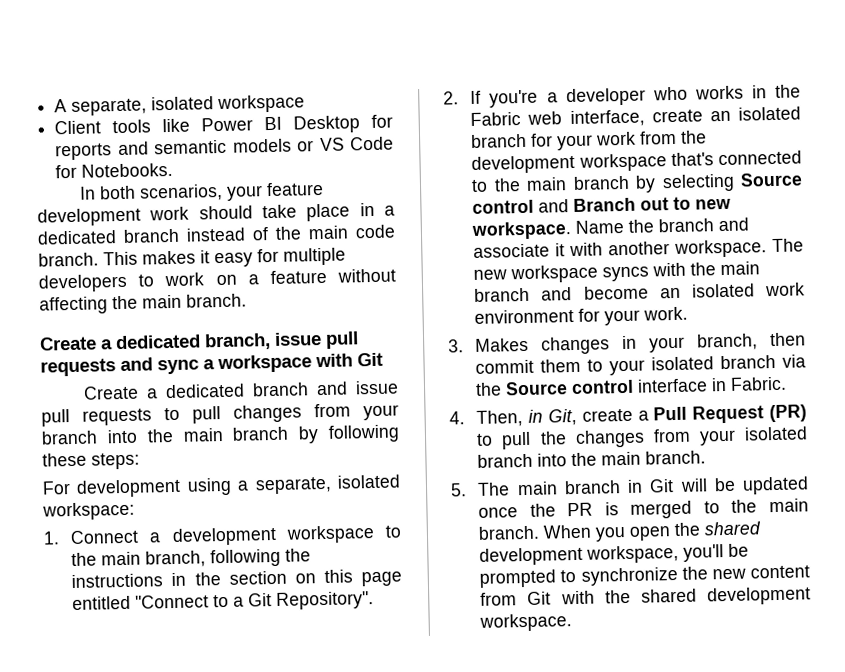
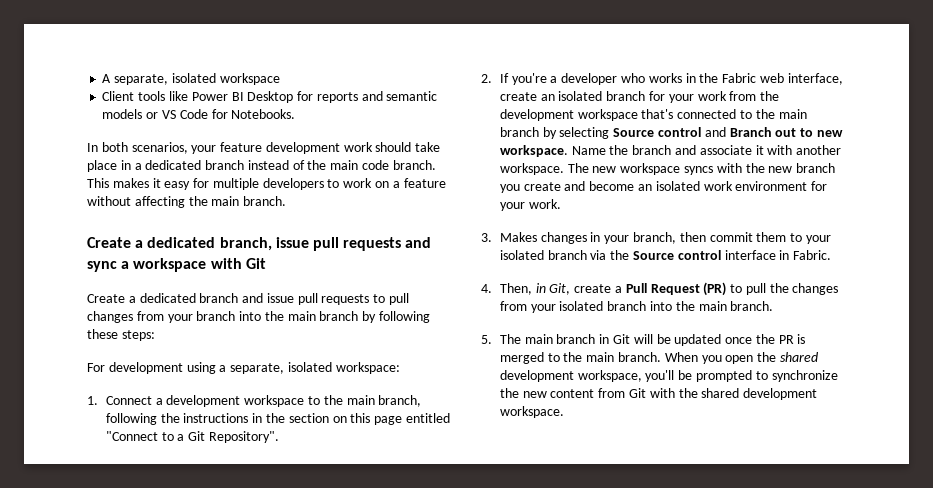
- The new workspace syncs with the main branch and become an isolated work environment for your work.
+ The new workspace syncs with the new branch you create and become an isolated work environment for your work.

